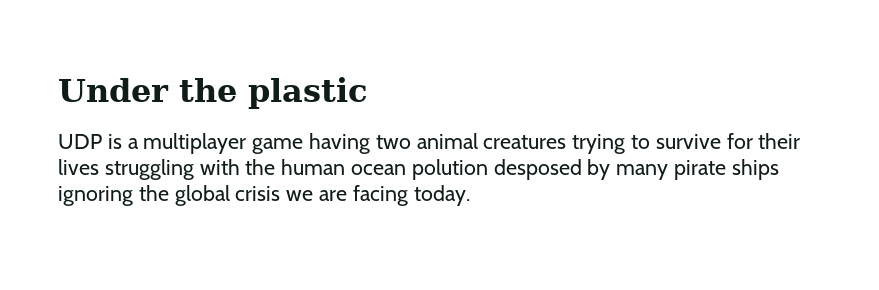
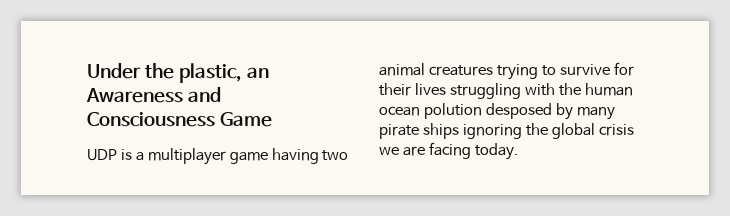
- Under the plastic
+ Under the plastic, an Awareness and Consciousness Game

